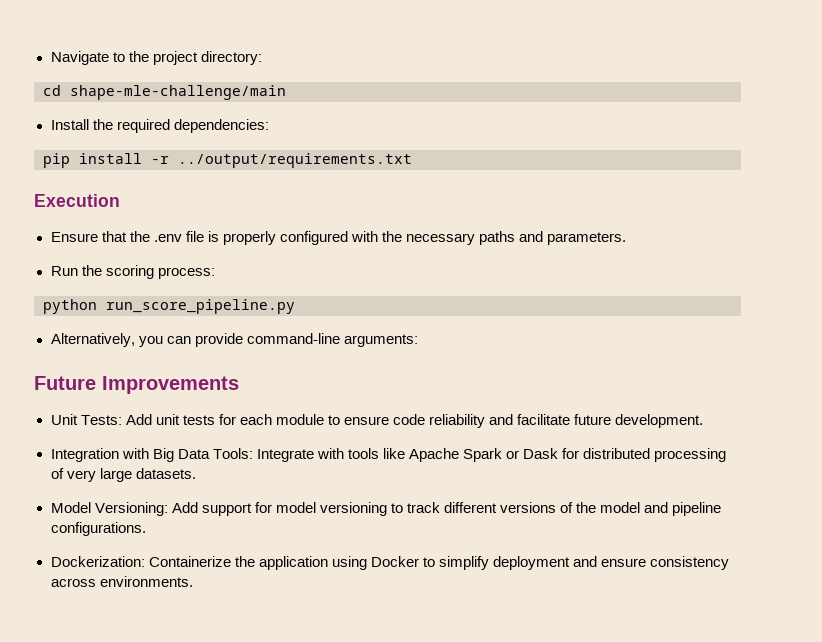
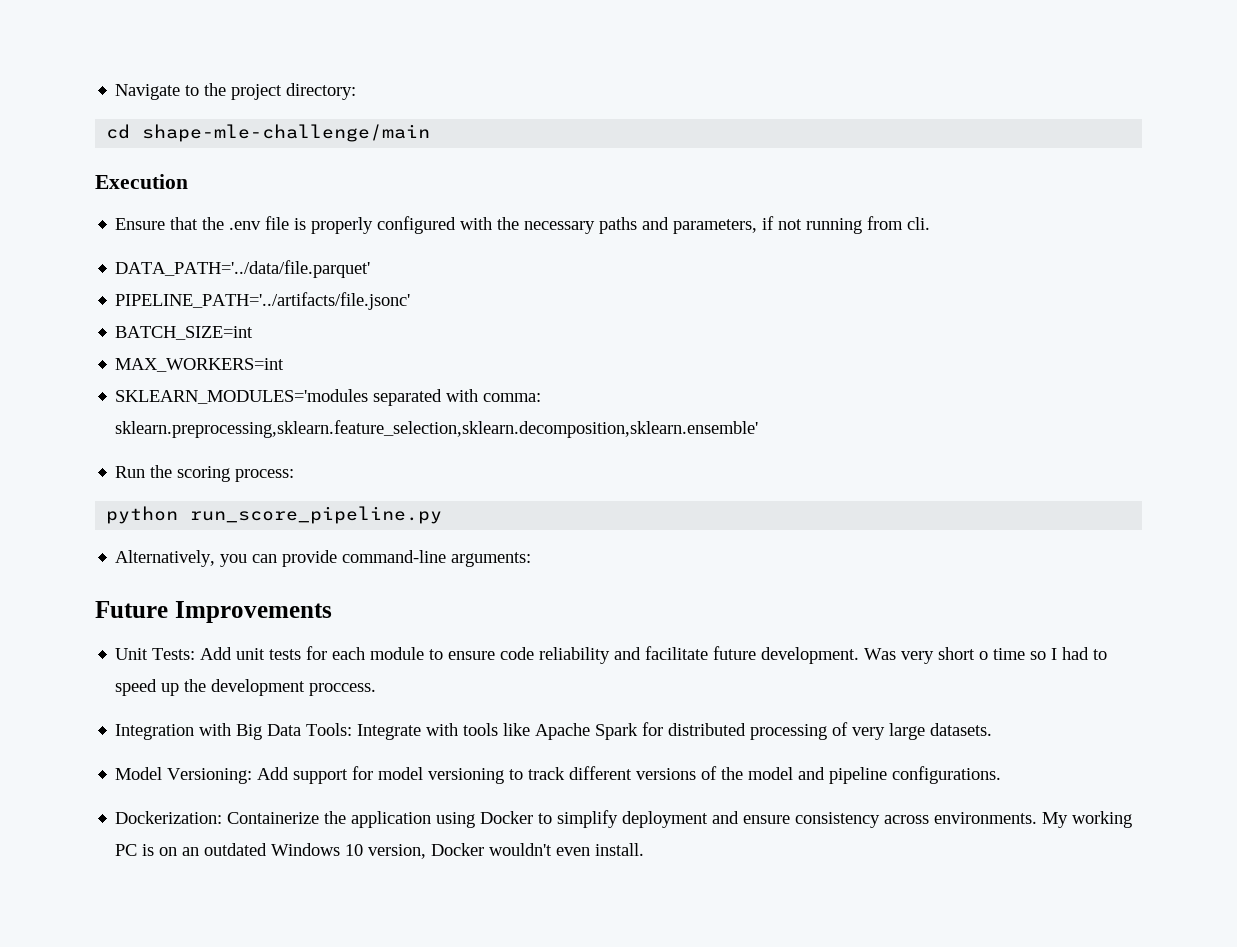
- Install the required dependencies:
- pip install -r ../output/requirements.txt
- Ensure that the .env file is properly configured with the necessary paths and parameters.
+ Ensure that the .env file is properly configured with the necessary paths and parameters, if not running from cli.
+ DATA_PATH='../data/file.parquet'
+ PIPELINE_PATH='../artifacts/file.jsonc'
+ BATCH_SIZE=int
+ MAX_WORKERS=int
+ SKLEARN_MODULES='modules separated with comma: sklearn.preprocessing,sklearn.feature_selection,sklearn.decomposition,sklearn.ensemble'
+ Was very short o time so I had to speed up the development proccess.
- Integration with Big Data Tools: Integrate with tools like Apache Spark or Dask for distributed processing of very large datasets.
+ Integration with Big Data Tools: Integrate with tools like Apache Spark for distributed processing of very large datasets.
+ My working PC is on an outdated Windows 10 version, Docker wouldn't even install.

